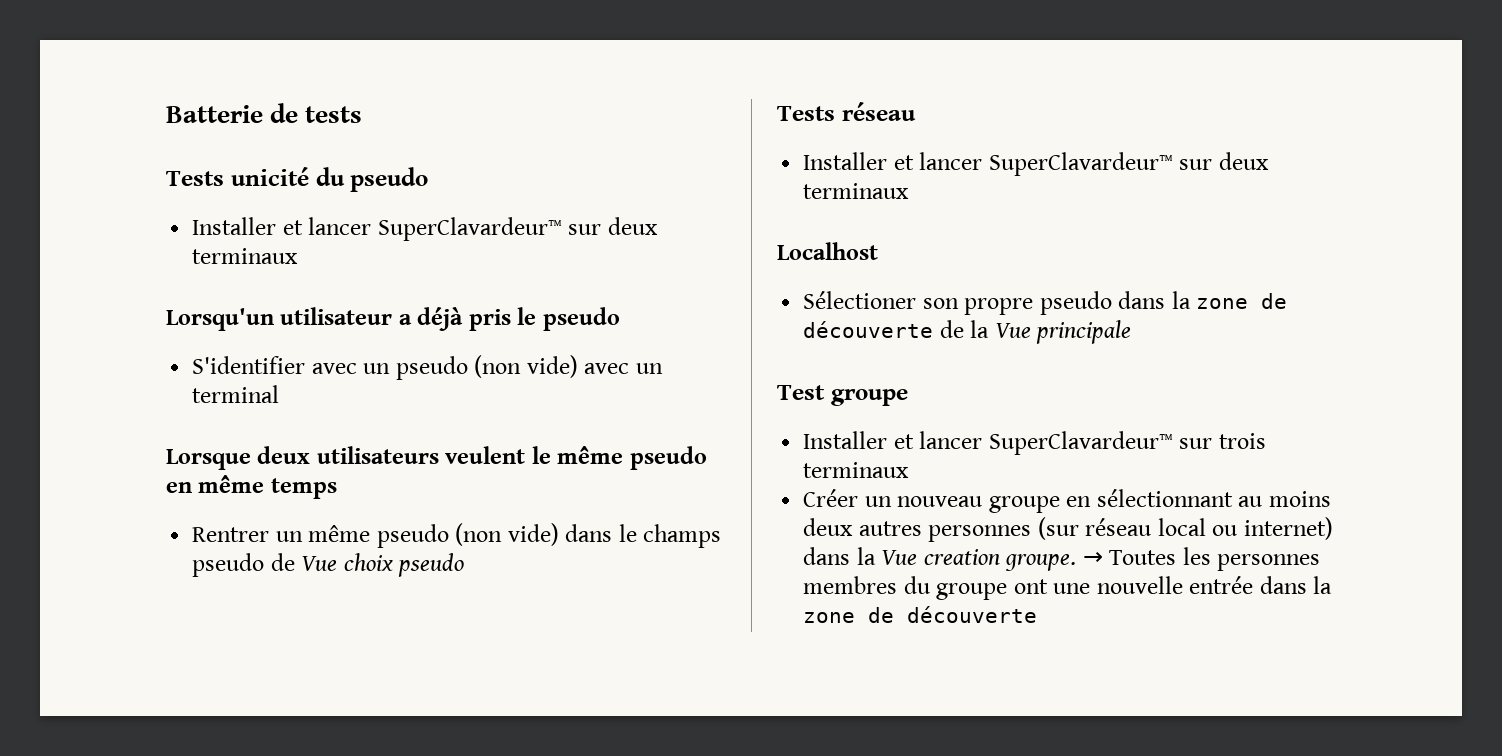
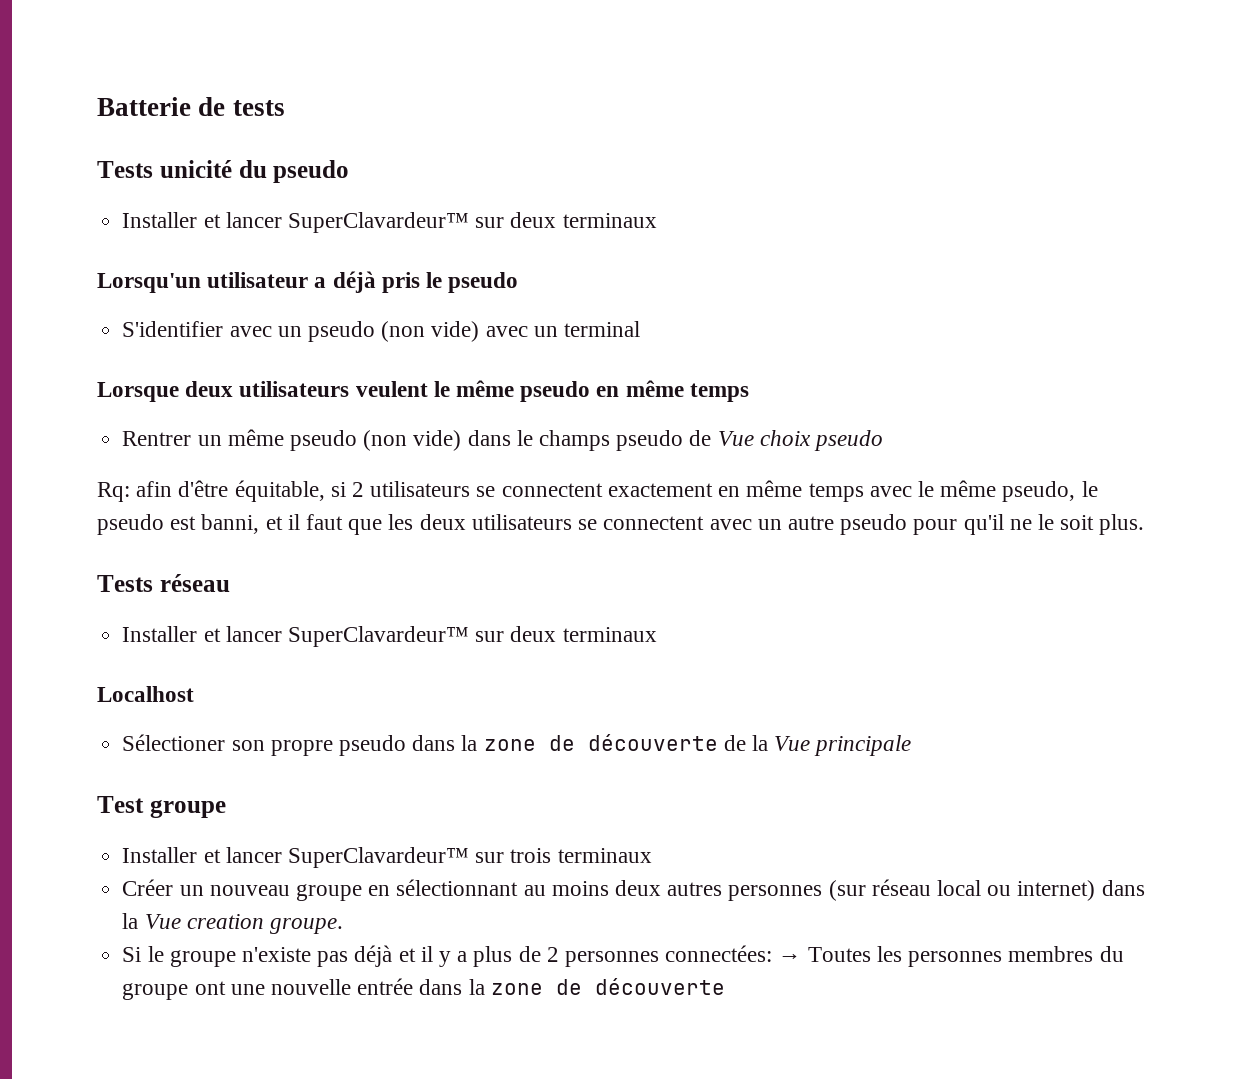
+ Rq: afin d'être équitable, si 2 utilisateurs se connectent exactement en même temps avec le même pseudo, le pseudo est banni, et il faut que les deux utilisateurs se connectent avec un autre pseudo pour qu'il ne le soit plus.
- Créer un nouveau groupe en sélectionnant au moins deux autres personnes (sur réseau local ou internet) dans la Vue creation groupe. → Toutes les personnes membres du groupe ont une nouvelle entrée dans la zone de découverte
+ Créer un nouveau groupe en sélectionnant au moins deux autres personnes (sur réseau local ou internet) dans la Vue creation groupe.
+ Si le groupe n'existe pas déjà et il y a plus de 2 personnes connectées: → Toutes les personnes membres du groupe ont une nouvelle entrée dans la zone de découverte

